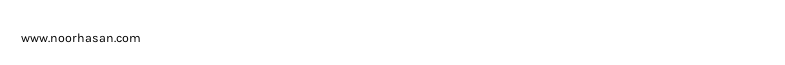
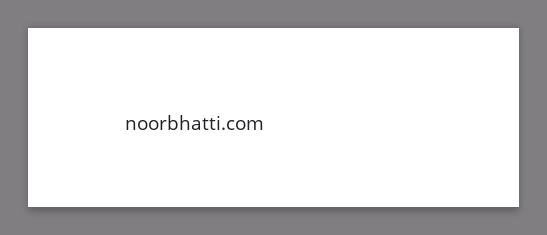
- www.noorhasan.com
+ noorbhatti.com

